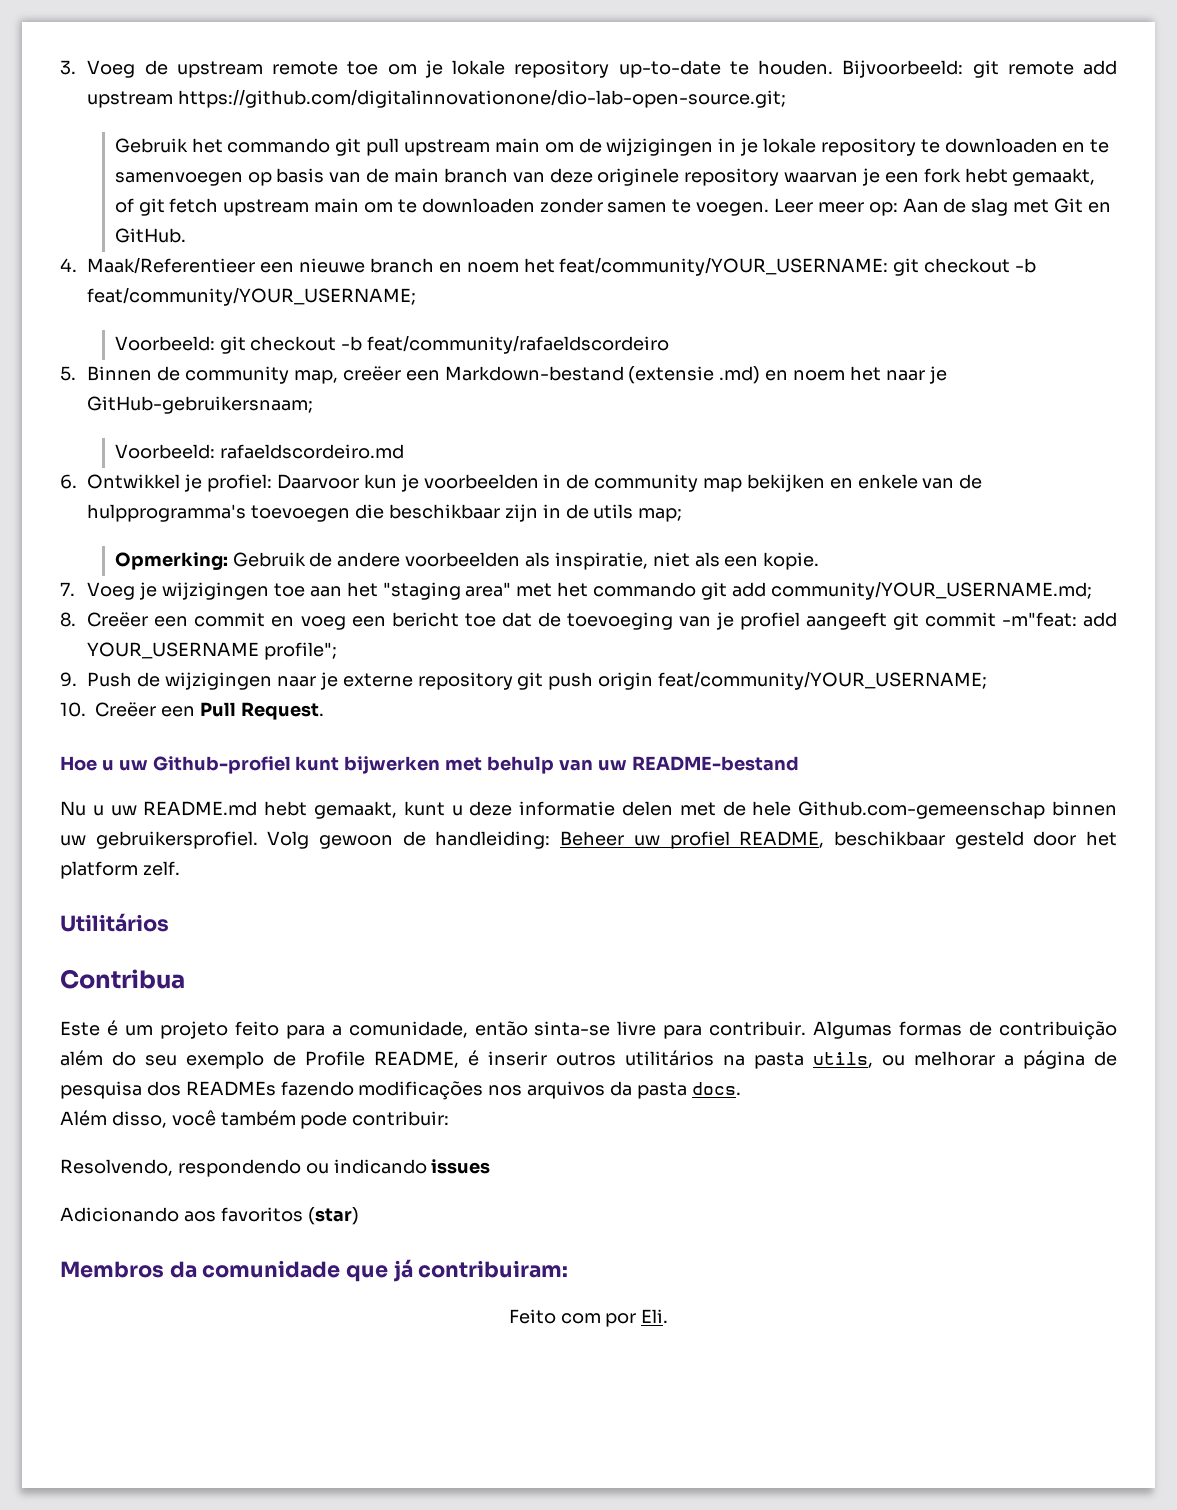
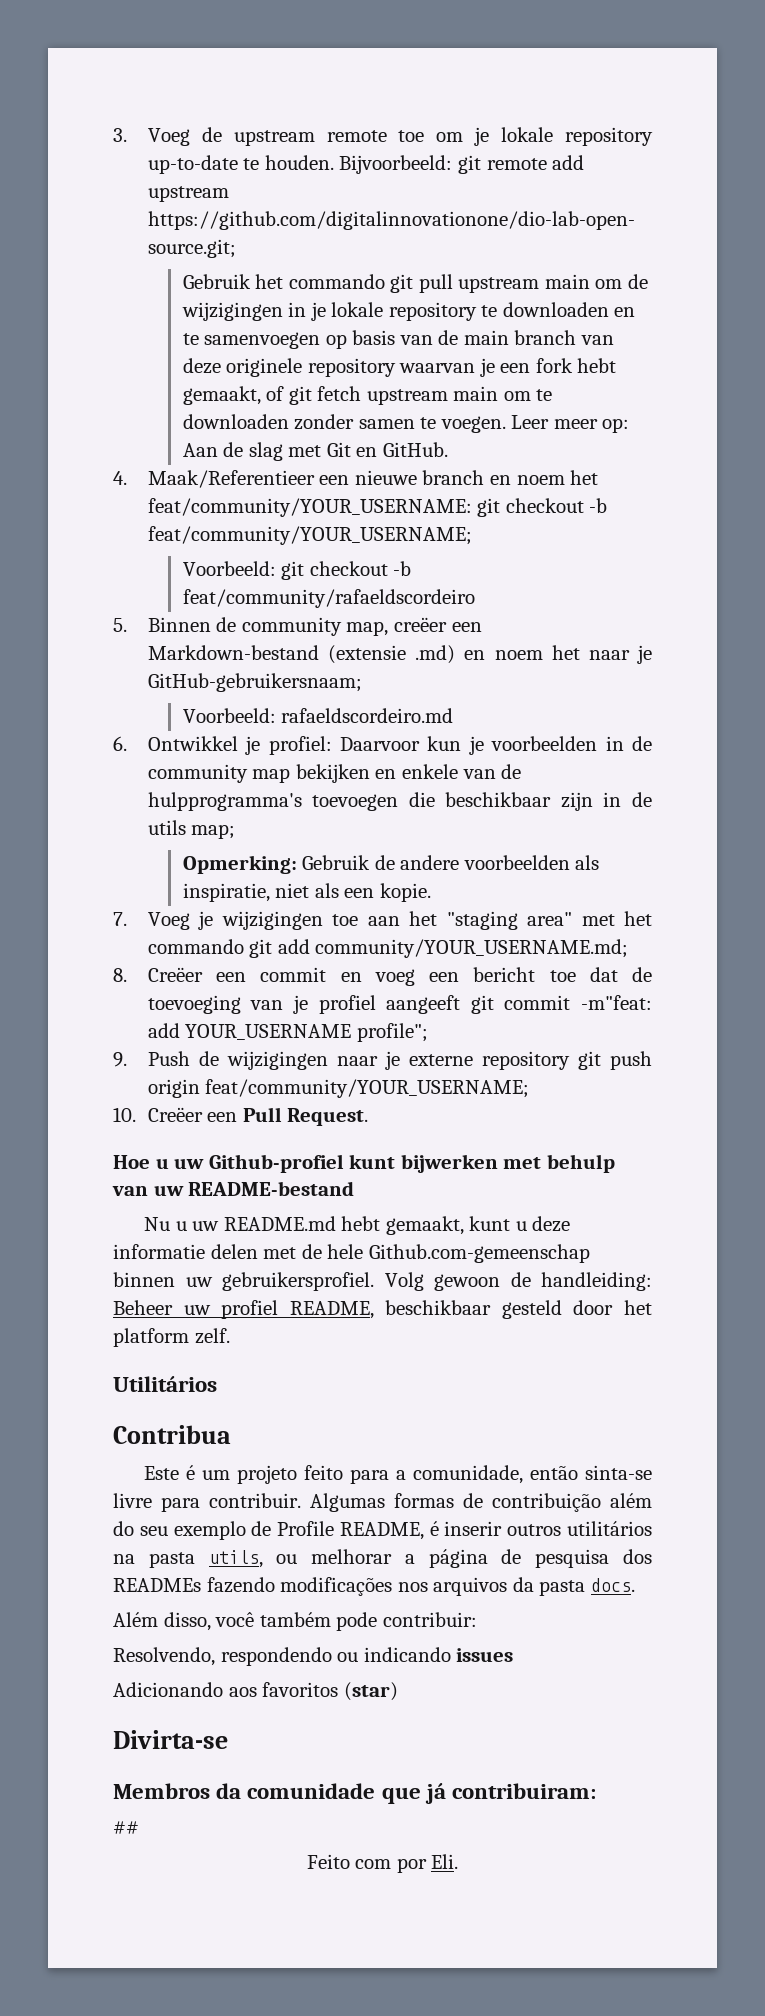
+ Divirta-se
+ ##

